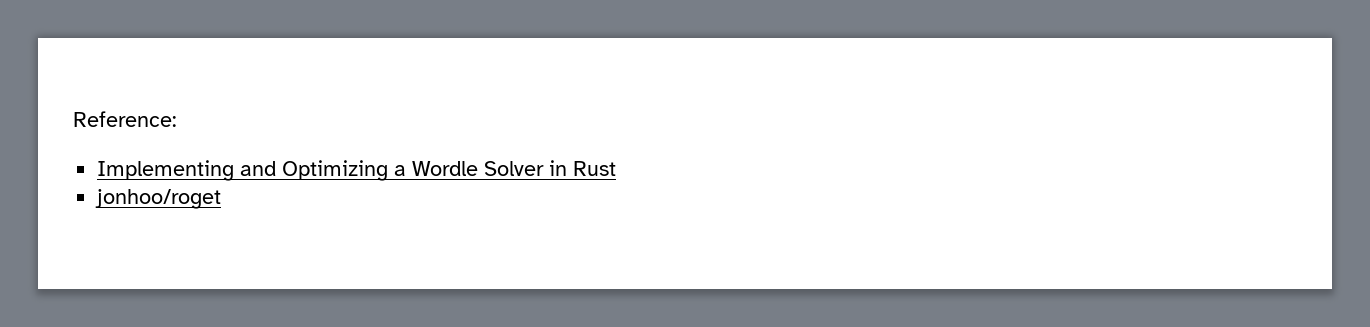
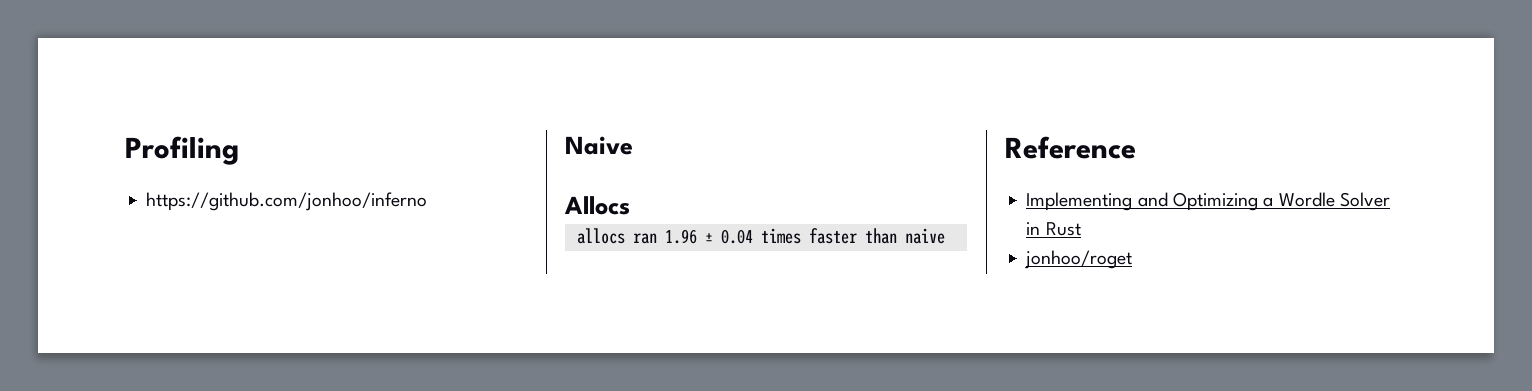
- Reference:
+ Profiling
+ https://github.com/jonhoo/inferno
+ Naive
+ Allocs
+ allocs ran 1.96 ± 0.04 times faster than naive
+ Reference

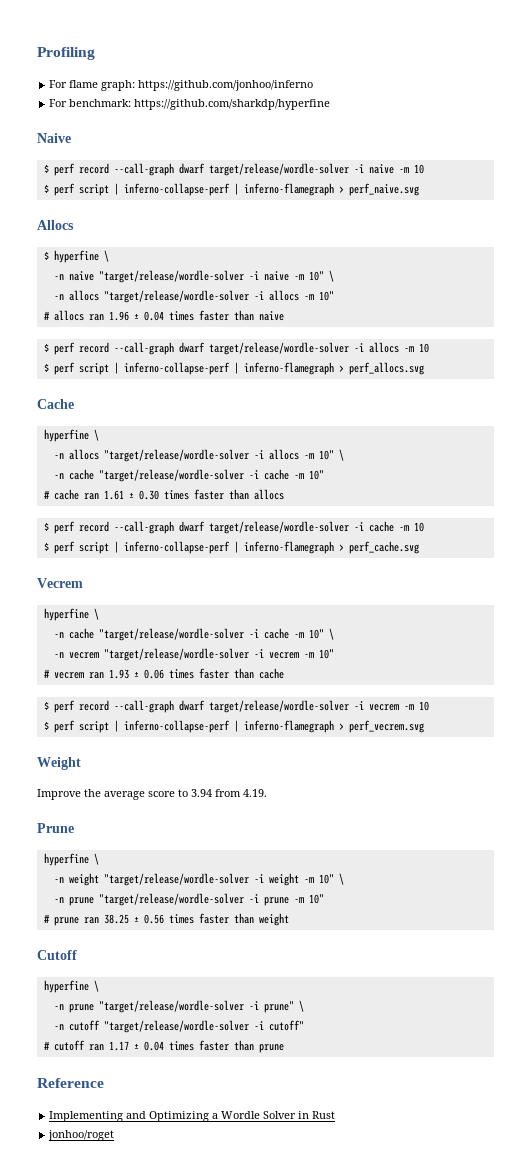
- https://github.com/jonhoo/inferno
+ For flame graph: https://github.com/jonhoo/inferno
+ For benchmark: https://github.com/sharkdp/hyperfine
  Naive
+ $ perf record --call-graph dwarf target/release/wordle-solver -i naive -m 10
+ $ perf script | inferno-collapse-perf | inferno-flamegraph > perf_naive.svg
  Allocs
- allocs ran 1.96 ± 0.04 times faster than naive
+ $ hyperfine \
+ -n naive "target/release/wordle-solver -i naive -m 10" \
+ -n allocs "target/release/wordle-solver -i allocs -m 10"
+ # allocs ran 1.96 ± 0.04 times faster than naive
+ $ perf record --call-graph dwarf target/release/wordle-solver -i allocs -m 10
+ $ perf script | inferno-collapse-perf | inferno-flamegraph > perf_allocs.svg
+ Cache
+ hyperfine \
+ -n allocs "target/release/wordle-solver -i allocs -m 10" \
+ -n cache "target/release/wordle-solver -i cache -m 10"
+ # cache ran 1.61 ± 0.30 times faster than allocs
+ $ perf record --call-graph dwarf target/release/wordle-solver -i cache -m 10
+ $ perf script | inferno-collapse-perf | inferno-flamegraph > perf_cache.svg
+ Vecrem
+ hyperfine \
+ -n cache "target/release/wordle-solver -i cache -m 10" \
+ -n vecrem "target/release/wordle-solver -i vecrem -m 10"
+ # vecrem ran 1.93 ± 0.06 times faster than cache
+ $ perf record --call-graph dwarf target/release/wordle-solver -i vecrem -m 10
+ $ perf script | inferno-collapse-perf | inferno-flamegraph > perf_vecrem.svg
+ Weight
+ Improve the average score to 3.94 from 4.19.
+ Prune
+ hyperfine \
+ -n weight "target/release/wordle-solver -i weight -m 10" \
+ -n prune "target/release/wordle-solver -i prune -m 10"
+ # prune ran 38.25 ± 0.56 times faster than weight
+ Cutoff
+ hyperfine \
+ -n prune "target/release/wordle-solver -i prune" \
+ -n cutoff "target/release/wordle-solver -i cutoff"
+ # cutoff ran 1.17 ± 0.04 times faster than prune

